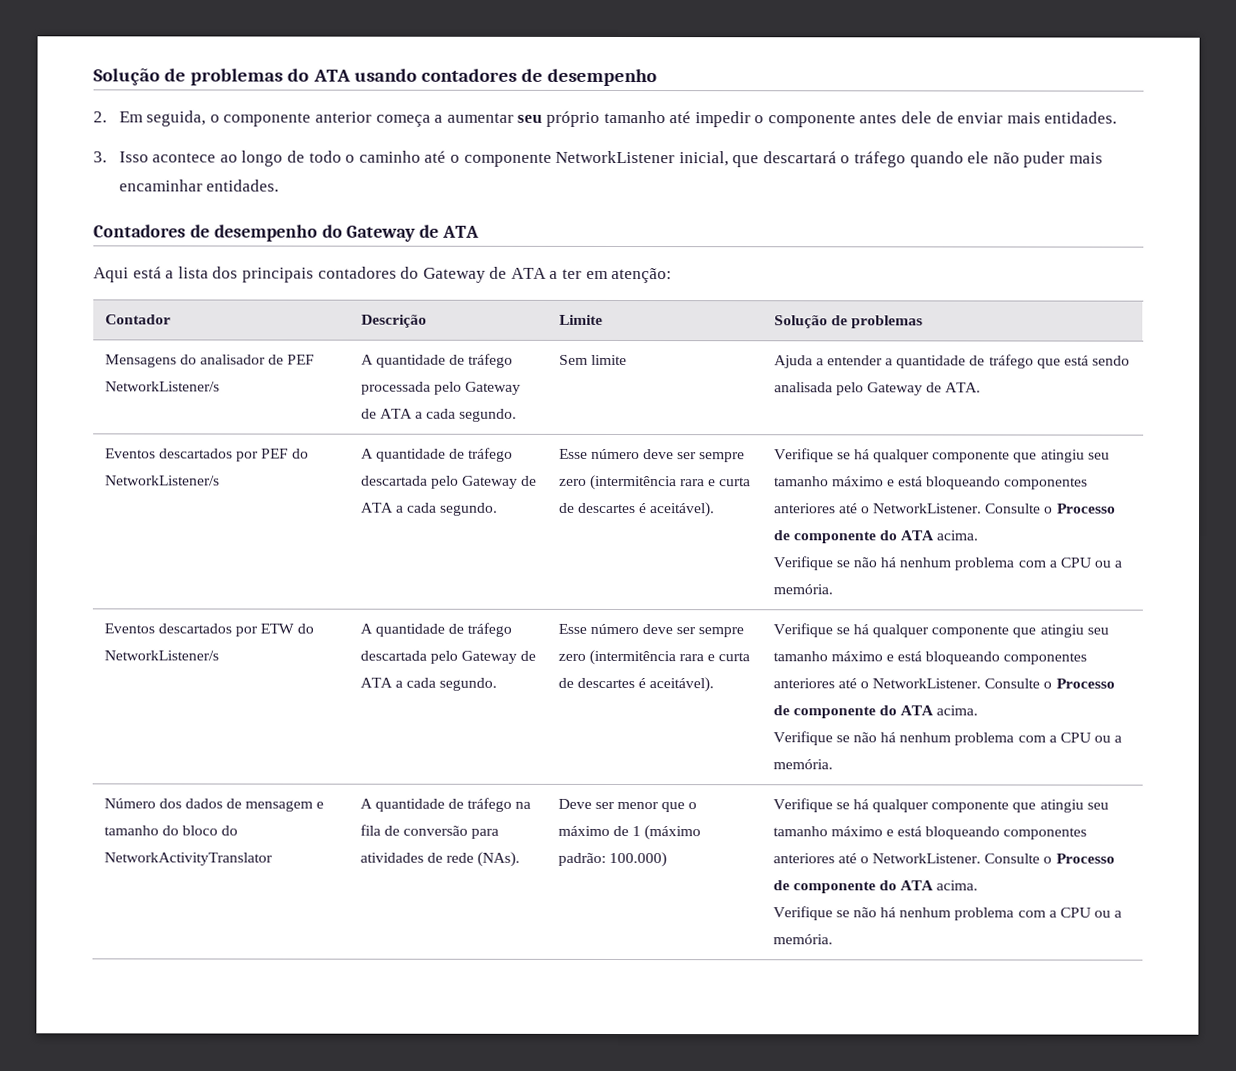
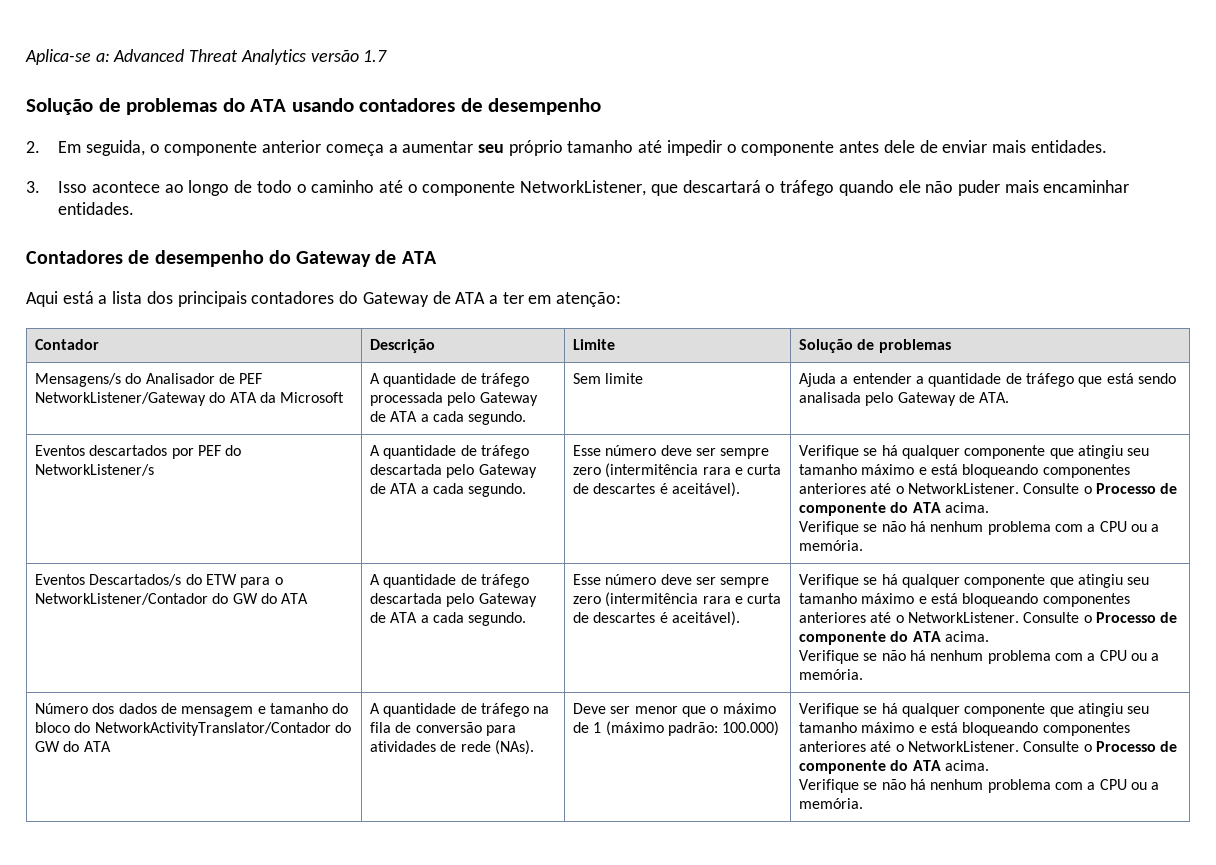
+ Aplica-se a: Advanced Threat Analytics versão 1.7
- 3. Isso acontece ao longo de todo o caminho até o componente NetworkListener inicial, que descartará o tráfego quando ele não puder mais encaminhar entidades.
+ 3. Isso acontece ao longo de todo o caminho até o componente NetworkListener, que descartará o tráfego quando ele não puder mais encaminhar entidades.
- Mensagens do analisador de PEF NetworkListener/s | A quantidade de tráfego processada pelo Gateway de ATA a cada segundo. | Sem limite | Ajuda a entender a quantidade de tráfego que está sendo analisada pelo Gateway de ATA.
+ Mensagens/s do Analisador de PEF NetworkListener/Gateway do ATA da Microsoft | A quantidade de tráfego processada pelo Gateway de ATA a cada segundo. | Sem limite | Ajuda a entender a quantidade de tráfego que está sendo analisada pelo Gateway de ATA.
- Eventos descartados por ETW do NetworkListener/s
+ Eventos Descartados/s do ETW para o NetworkListener/Contador do GW do ATA
- Número dos dados de mensagem e tamanho do bloco do NetworkActivityTranslator
+ Número dos dados de mensagem e tamanho do bloco do NetworkActivityTranslator/Contador do GW do ATA

